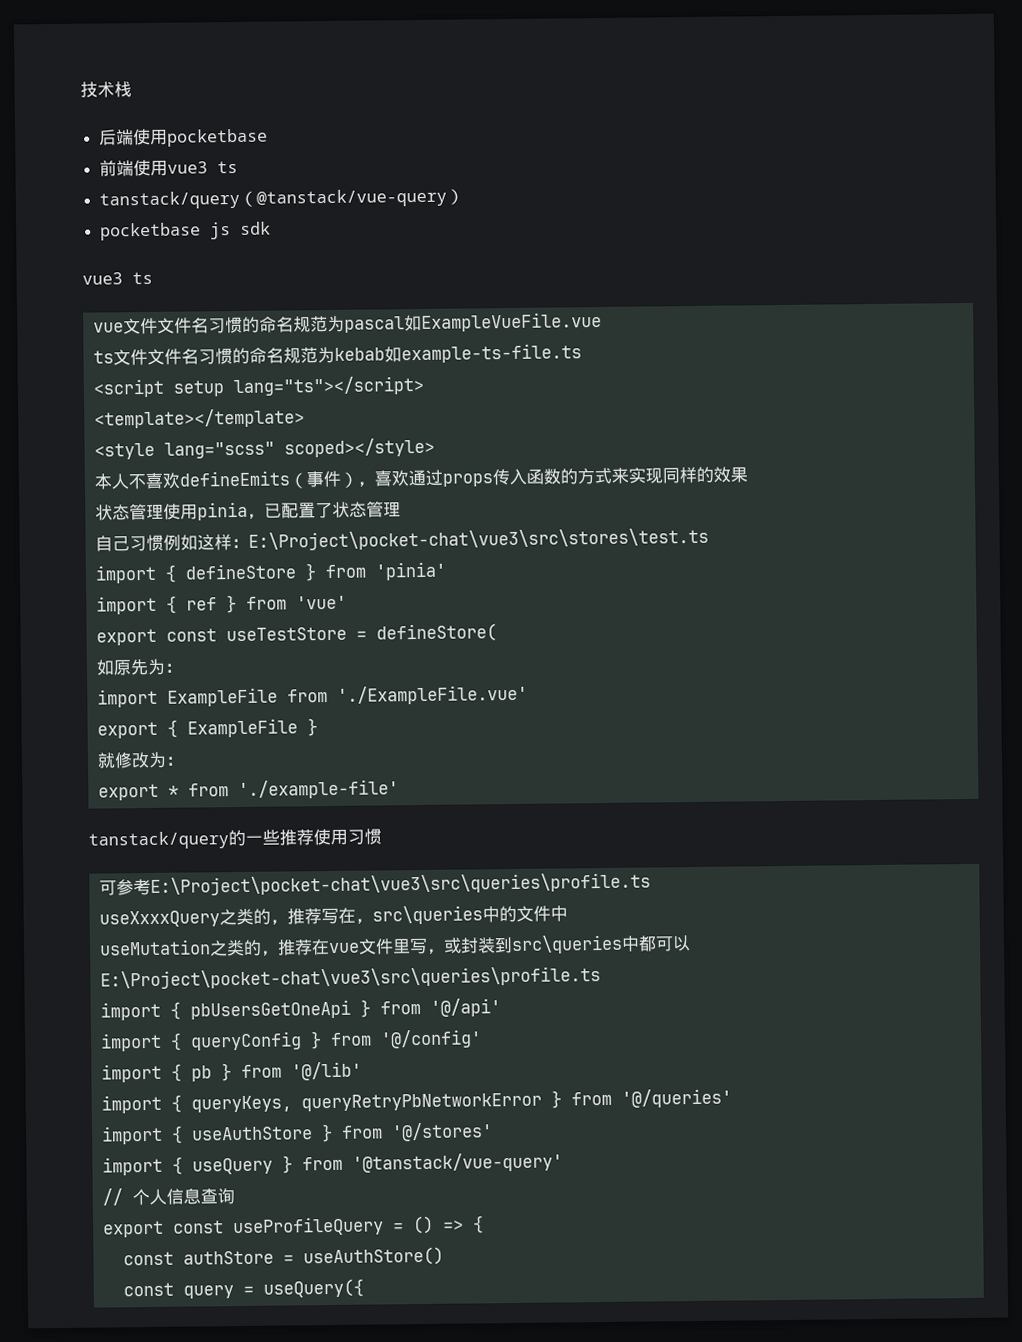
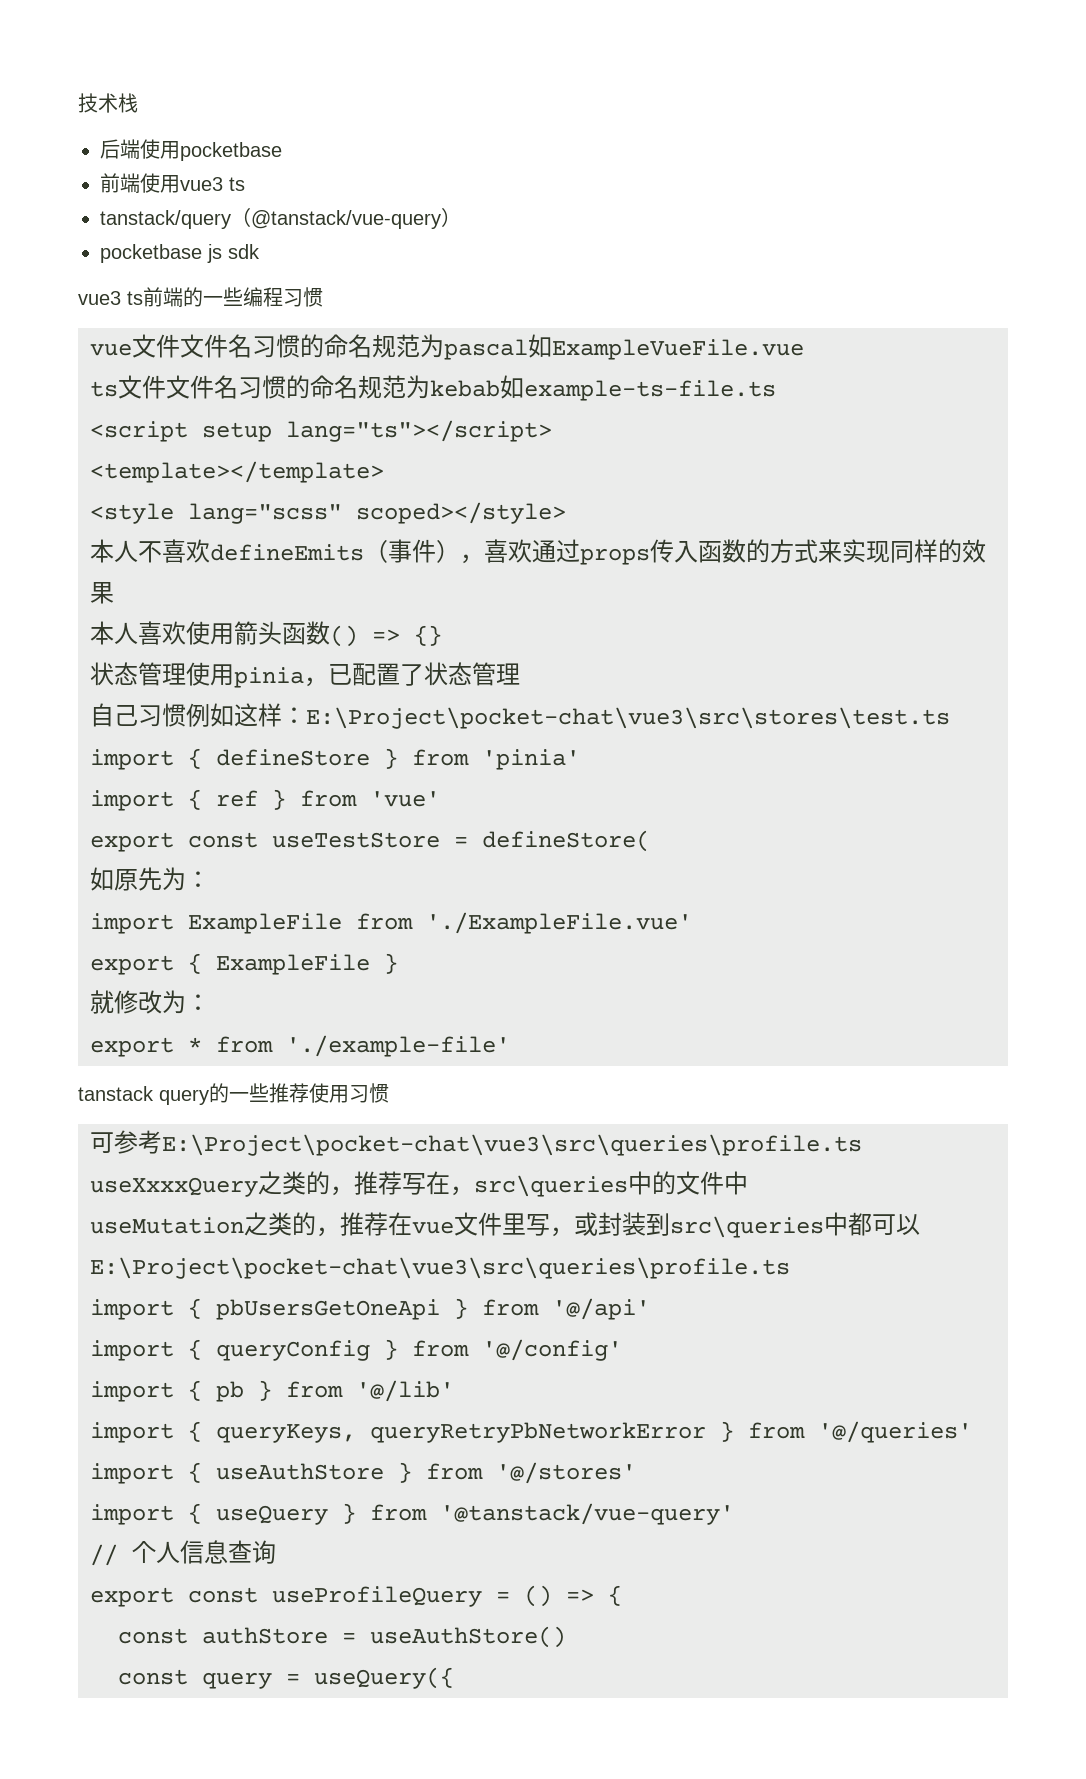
  pocketbase js sdk
- vue3 ts
+ vue3 ts前端的一些编程习惯
+ 本人喜欢使用箭头函数() => {}
- tanstack/query的一些推荐使用习惯
+ tanstack query的一些推荐使用习惯

